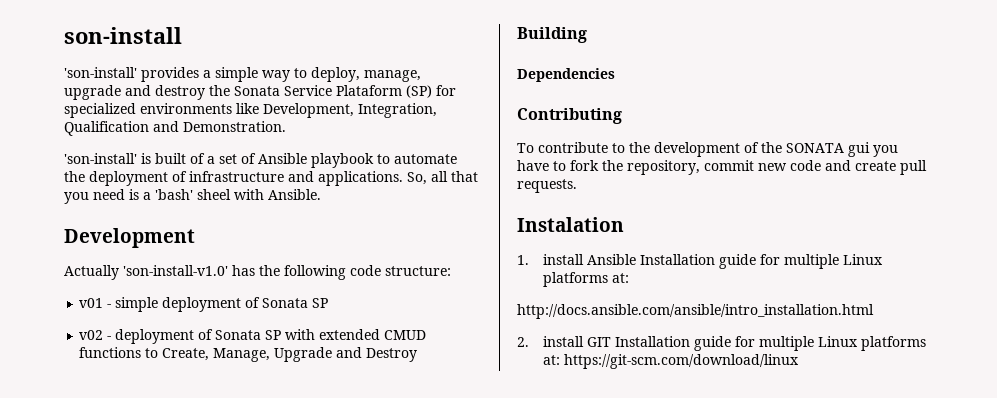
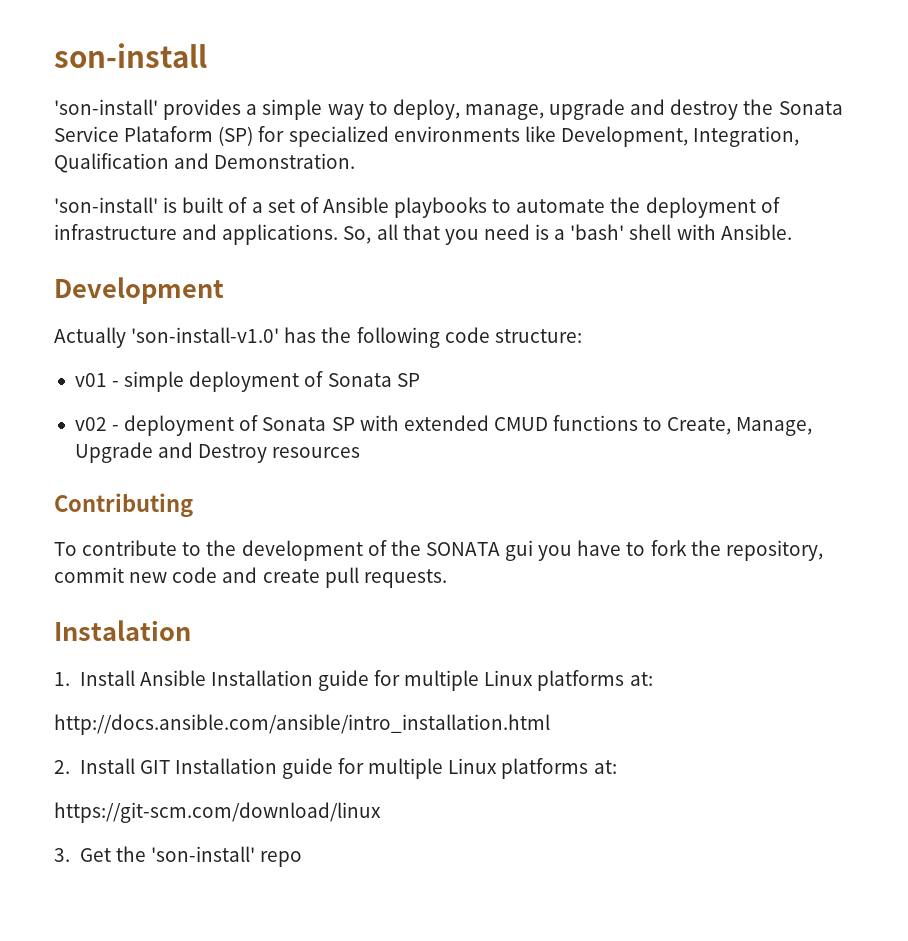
- 'son-install' is built of a set of Ansible playbook to automate the deployment of infrastructure and applications.
+ 'son-install' is built of a set of Ansible playbooks to automate the deployment of infrastructure and applications.
- So, all that you need is a 'bash' sheel with Ansible.
+ So, all that you need is a 'bash' shell with Ansible.
- v02 - deployment of Sonata SP with extended CMUD functions to Create, Manage, Upgrade and Destroy
- Building
- Dependencies
+ v02 - deployment of Sonata SP with extended CMUD functions to Create, Manage, Upgrade and Destroy resources
- 1. install Ansible Installation guide for multiple Linux platforms at:
+ 1. Install Ansible Installation guide for multiple Linux platforms at:
- 2. install GIT Installation guide for multiple Linux platforms at: https://git-scm.com/download/linux
+ 2. Install GIT Installation guide for multiple Linux platforms at:
+ https://git-scm.com/download/linux
+ 3. Get the 'son-install' repo

